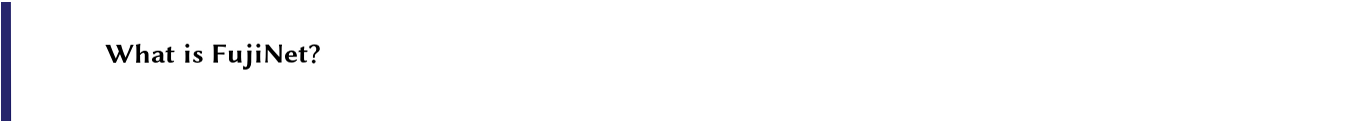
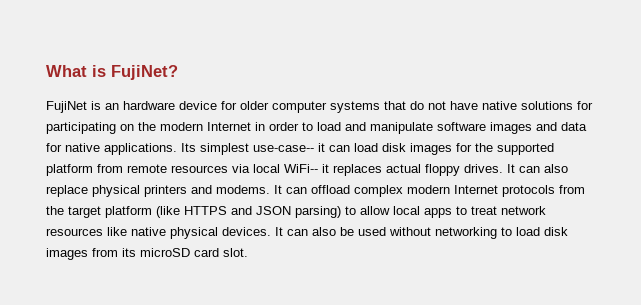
+ FujiNet is an hardware device for older computer systems that do not have native solutions for participating on the modern Internet in order to load and manipulate software images and data for native applications. Its simplest use-case-- it can load disk images for the supported platform from remote resources via local WiFi-- it replaces actual floppy drives. It can also replace physical printers and modems. It can offload complex modern Internet protocols from the target platform (like HTTPS and JSON parsing) to allow local apps to treat network resources like native physical devices. It can also be used without networking to load disk images from its microSD card slot.

